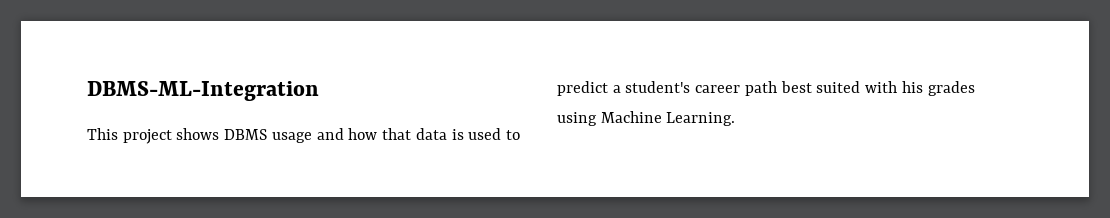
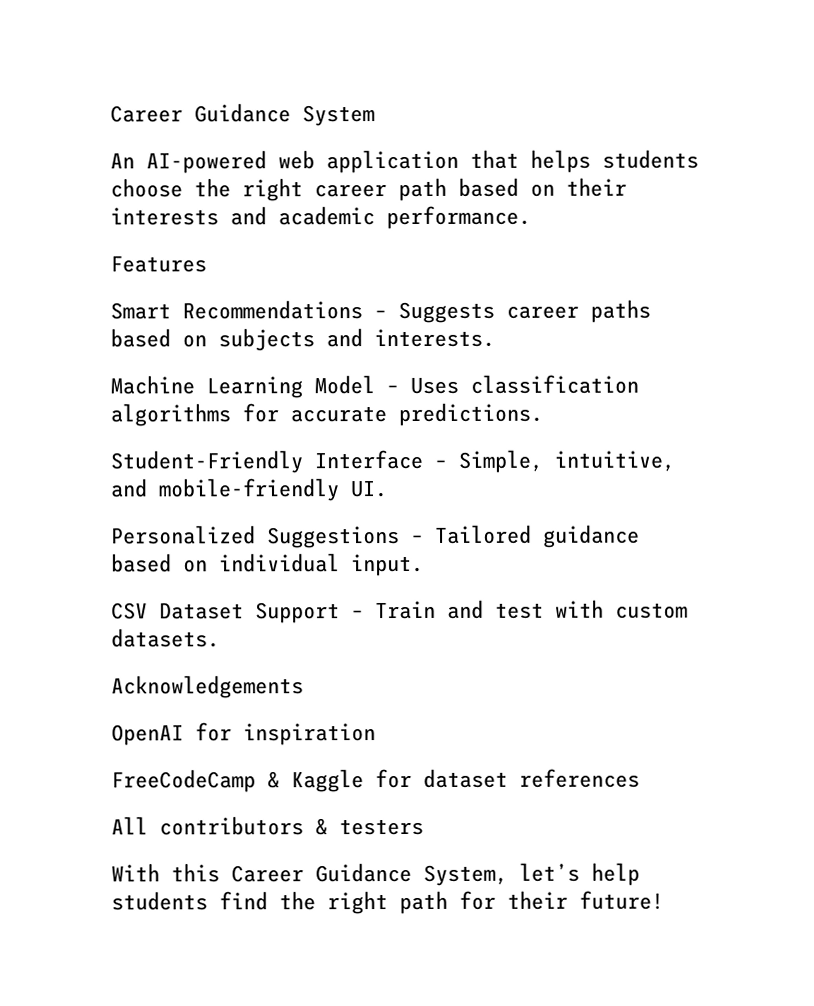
- DBMS-ML-Integration
- This project shows DBMS usage and how that data is used to predict a student's career path best suited with his grades using Machine Learning.
+ Career Guidance System
+ An AI-powered web application that helps students choose the right career path based on their interests and academic performance.
+ Features
+ Smart Recommendations – Suggests career paths based on subjects and interests.
+ Machine Learning Model – Uses classification algorithms for accurate predictions.
+ Student-Friendly Interface – Simple, intuitive, and mobile-friendly UI.
+ Personalized Suggestions – Tailored guidance based on individual input.
+ CSV Dataset Support – Train and test with custom datasets.
+ Acknowledgements
+ OpenAI for inspiration
+ FreeCodeCamp & Kaggle for dataset references
+ All contributors & testers
+ With this Career Guidance System, let’s help students find the right path for their future!

